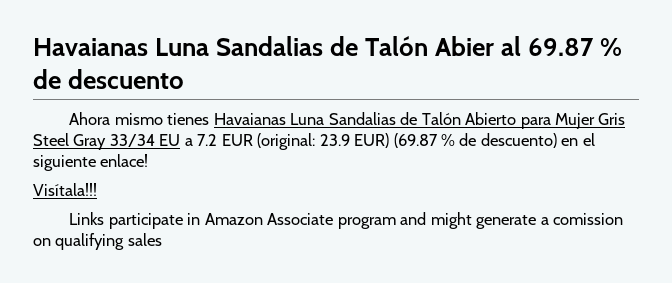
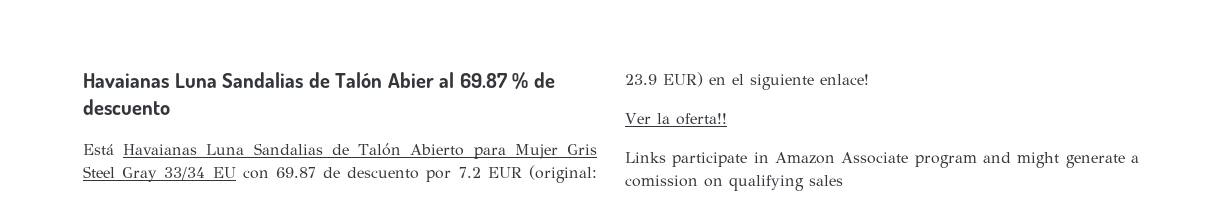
- Ahora mismo tienes Havaianas Luna Sandalias de Talón Abierto para Mujer Gris Steel Gray 33/34 EU a 7.2 EUR (original: 23.9 EUR) (69.87 % de descuento) en el siguiente enlace!
+ Está Havaianas Luna Sandalias de Talón Abierto para Mujer Gris Steel Gray 33/34 EU con 69.87 de descuento por 7.2 EUR (original: 23.9 EUR) en el siguiente enlace!
- Visítala!!!
+ Ver la oferta!!

